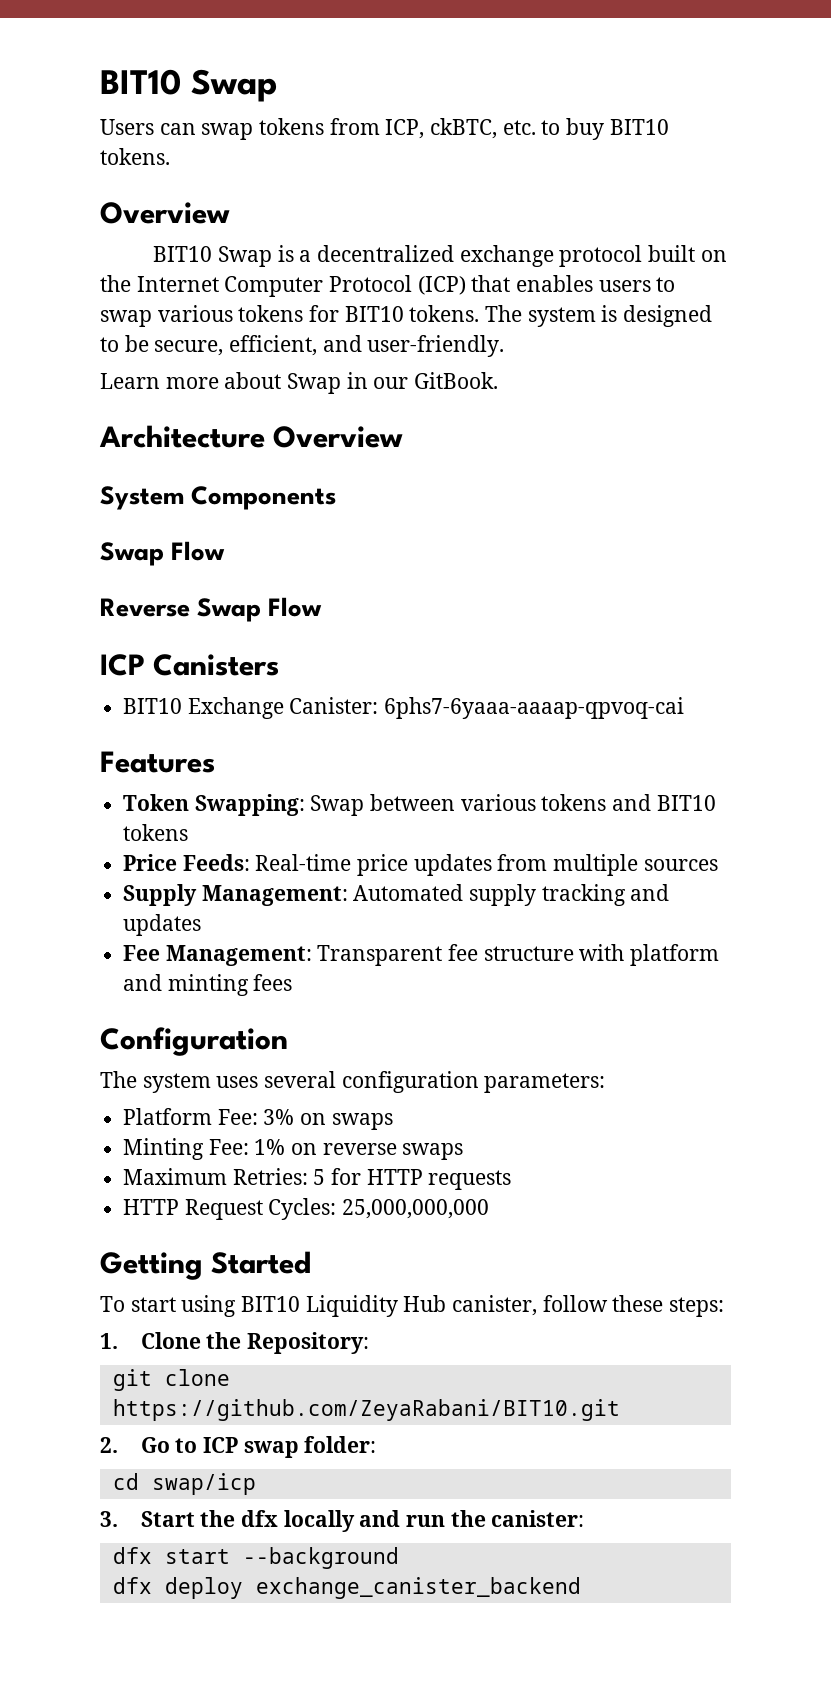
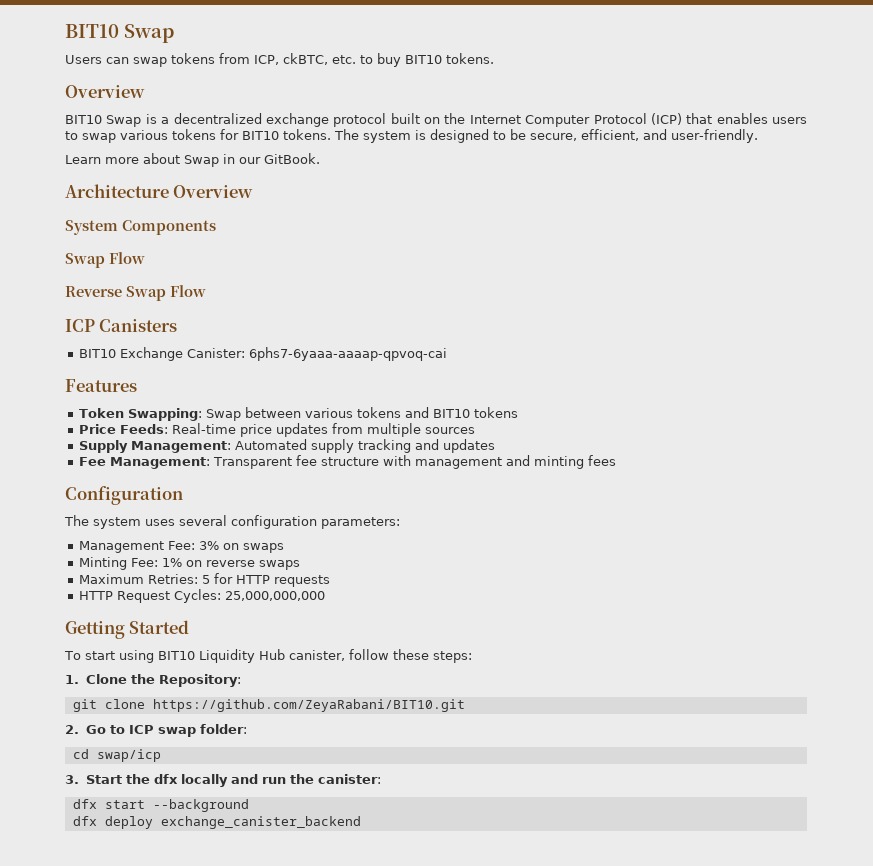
- Fee Management: Transparent fee structure with platform and minting fees
+ Fee Management: Transparent fee structure with management and minting fees
- Platform Fee: 3% on swaps
+ Management Fee: 3% on swaps

